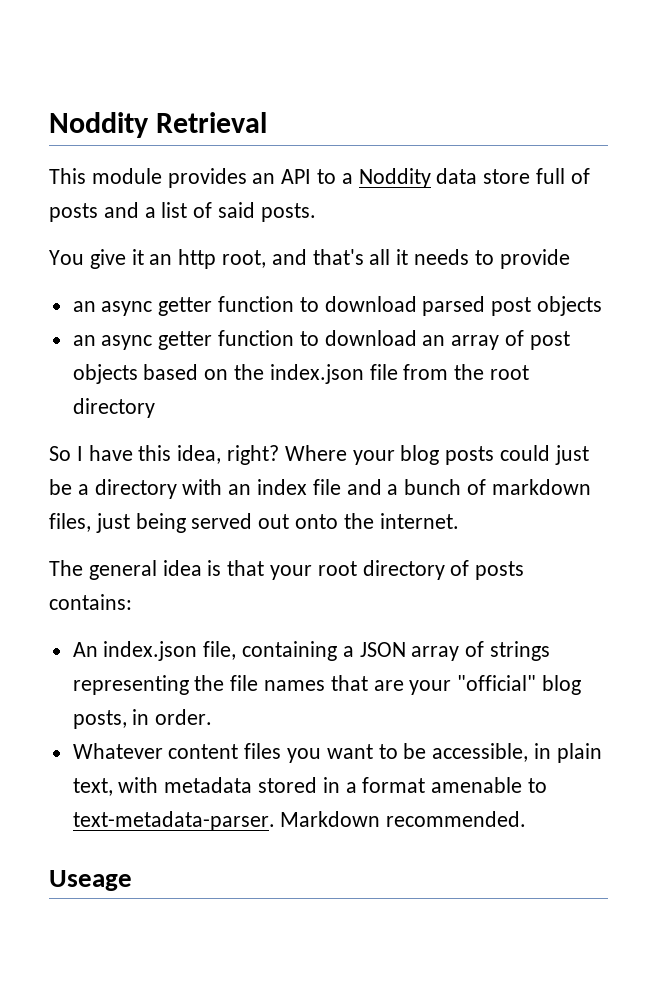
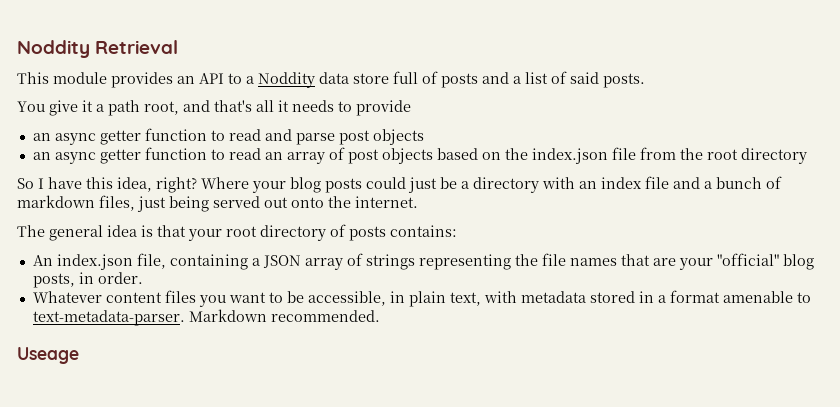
- You give it an http root, and that's all it needs to provide
+ You give it a path root, and that's all it needs to provide
- an async getter function to download parsed post objects
+ an async getter function to read and parse post objects
- an async getter function to download an array of post objects based on the index.json file from the root directory
+ an async getter function to read an array of post objects based on the index.json file from the root directory

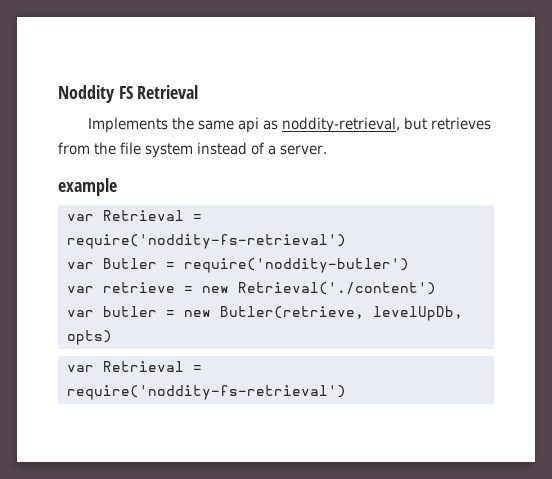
- Noddity Retrieval
+ Noddity FS Retrieval
- This module provides an API to a Noddity data store full of posts and a list of said posts.
- You give it a path root, and that's all it needs to provide
- an async getter function to read and parse post objects
- an async getter function to read an array of post objects based on the index.json file from the root directory
- So I have this idea, right? Where your blog posts could just be a directory with an index file and a bunch of markdown files, just being served out onto the internet.
- The general idea is that your root directory of posts contains:
- An index.json file, containing a JSON array of strings representing the file names that are your "official" blog posts, in order.
- Whatever content files you want to be accessible, in plain text, with metadata stored in a format amenable to text-metadata-parser. Markdown recommended.
- Useage
+ Implements the same api as noddity-retrieval, but retrieves from the file system instead of a server.
+ example
+ var Retrieval = require('noddity-fs-retrieval')
+ var Butler = require('noddity-butler')
+ var retrieve = new Retrieval('./content')
+ var butler = new Butler(retrieve, levelUpDb, opts)
+ var Retrieval = require('noddity-fs-retrieval')

